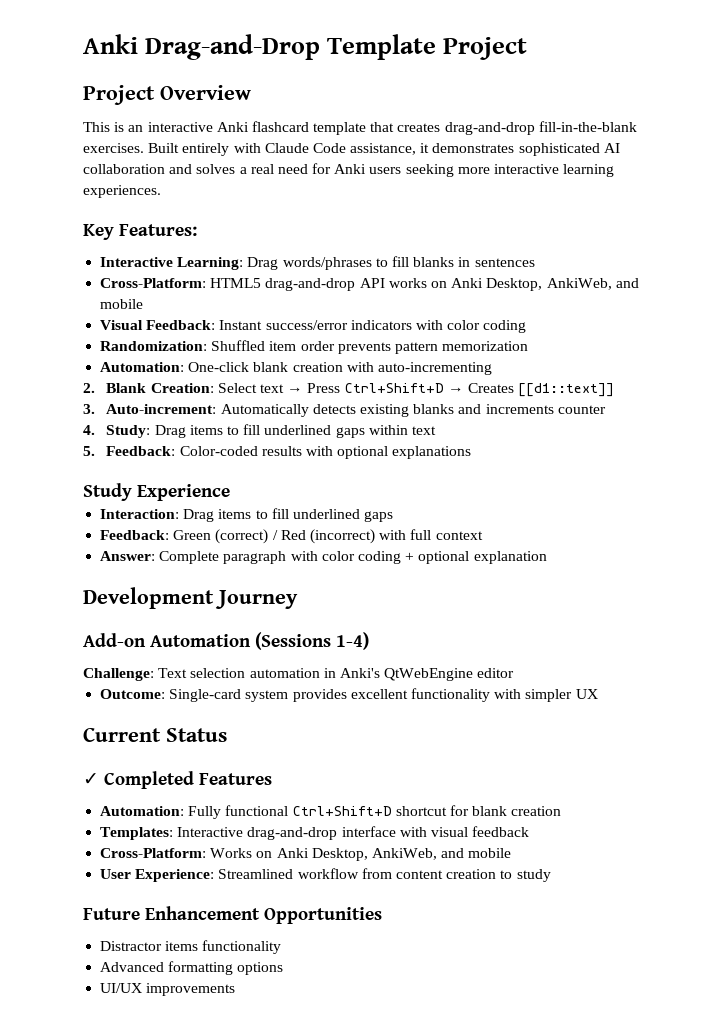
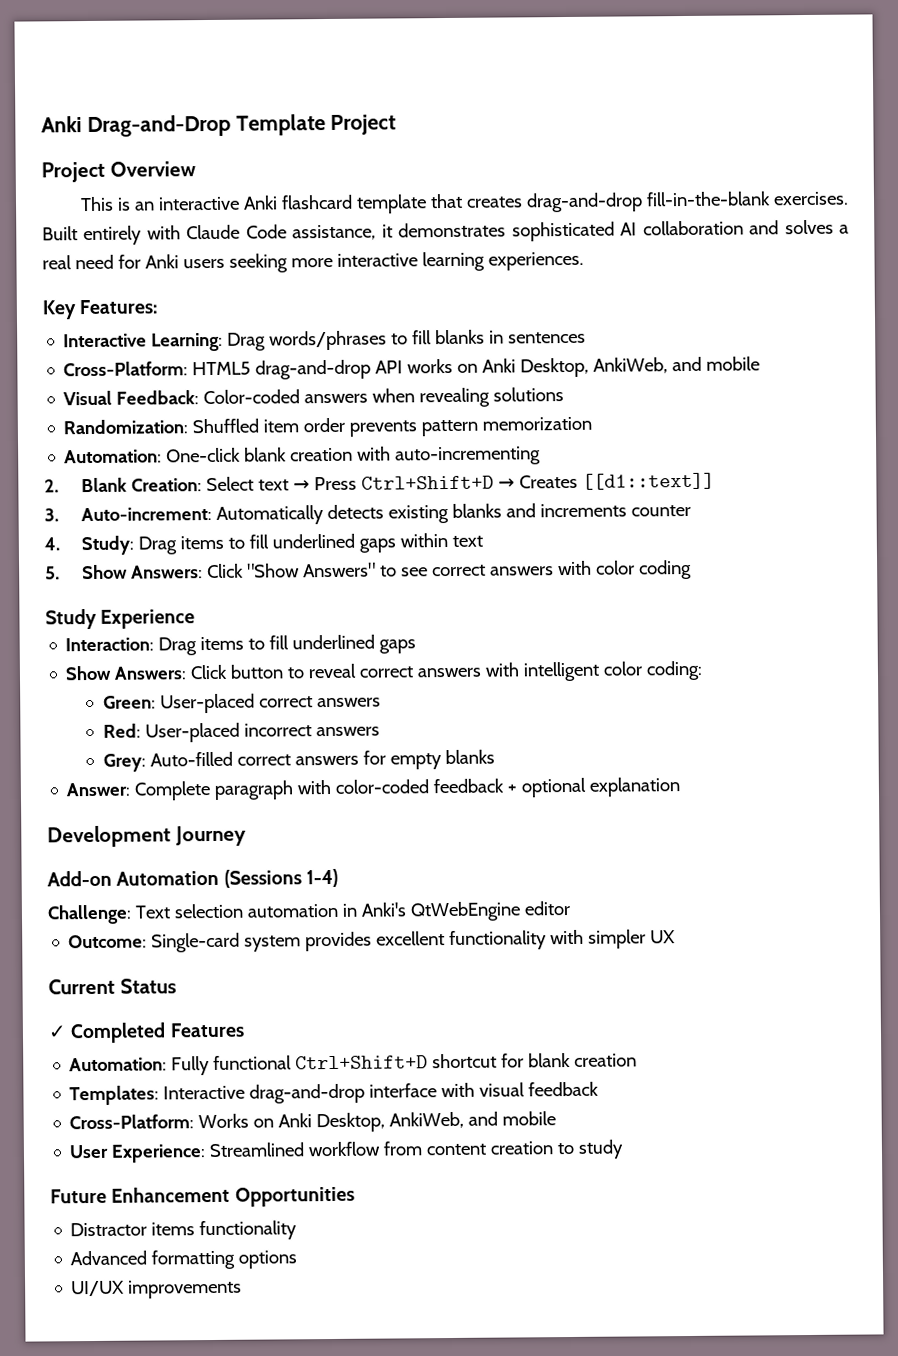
- Visual Feedback: Instant success/error indicators with color coding
+ Visual Feedback: Color-coded answers when revealing solutions
- 5. Feedback: Color-coded results with optional explanations
+ 5. Show Answers: Click "Show Answers" to see correct answers with color coding
- Feedback: Green (correct) / Red (incorrect) with full context
+ Show Answers: Click button to reveal correct answers with intelligent color coding:
+ Green: User-placed correct answers
+ Red: User-placed incorrect answers
+ Grey: Auto-filled correct answers for empty blanks
- Answer: Complete paragraph with color coding + optional explanation
+ Answer: Complete paragraph with color-coded feedback + optional explanation

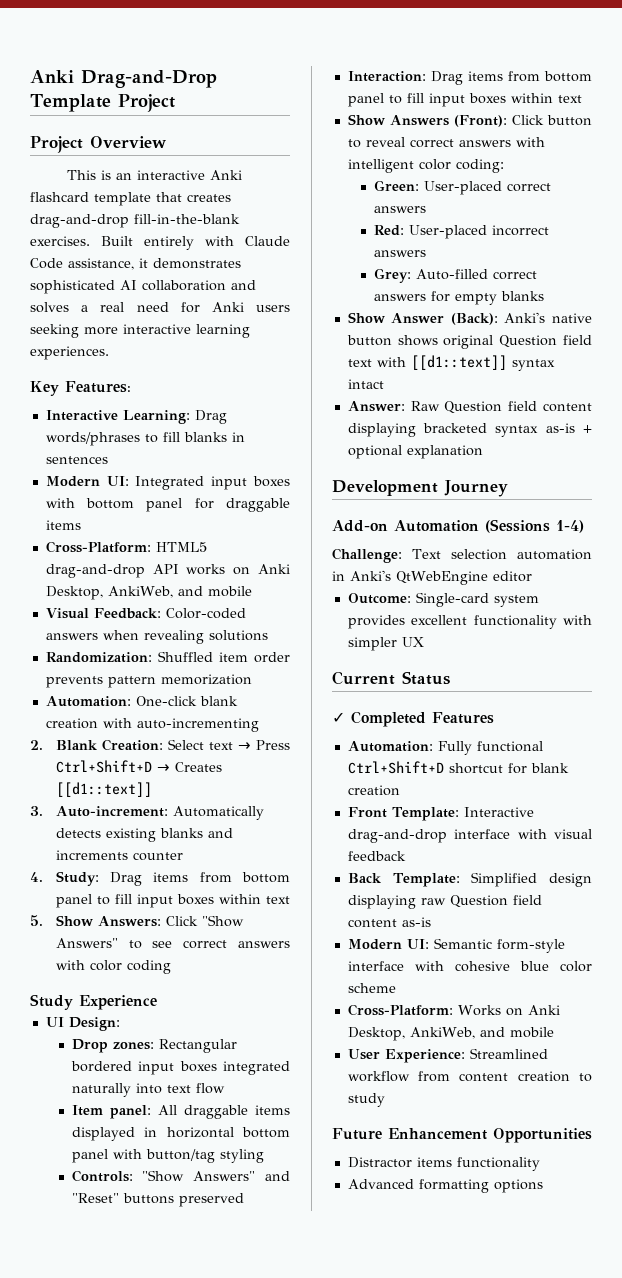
+ Modern UI: Integrated input boxes with bottom panel for draggable items
- 4. Study: Drag items to fill underlined gaps within text
+ 4. Study: Drag items from bottom panel to fill input boxes within text
- Interaction: Drag items to fill underlined gaps
- Show Answers: Click button to reveal correct answers with intelligent color coding:
+ UI Design:
+ Drop zones: Rectangular bordered input boxes integrated naturally into text flow
+ Item panel: All draggable items displayed in horizontal bottom panel with button/tag styling
+ Controls: "Show Answers" and "Reset" buttons preserved
+ Interaction: Drag items from bottom panel to fill input boxes within text
+ Show Answers (Front): Click button to reveal correct answers with intelligent color coding:
- Answer: Complete paragraph with color-coded feedback + optional explanation
+ Show Answer (Back): Anki's native button shows original Question field text with [[d1::text]] syntax intact
+ Answer: Raw Question field content displaying bracketed syntax as-is + optional explanation
- Templates: Interactive drag-and-drop interface with visual feedback
+ Front Template: Interactive drag-and-drop interface with visual feedback
+ Back Template: Simplified design displaying raw Question field content as-is
+ Modern UI: Semantic form-style interface with cohesive blue color scheme
- UI/UX improvements

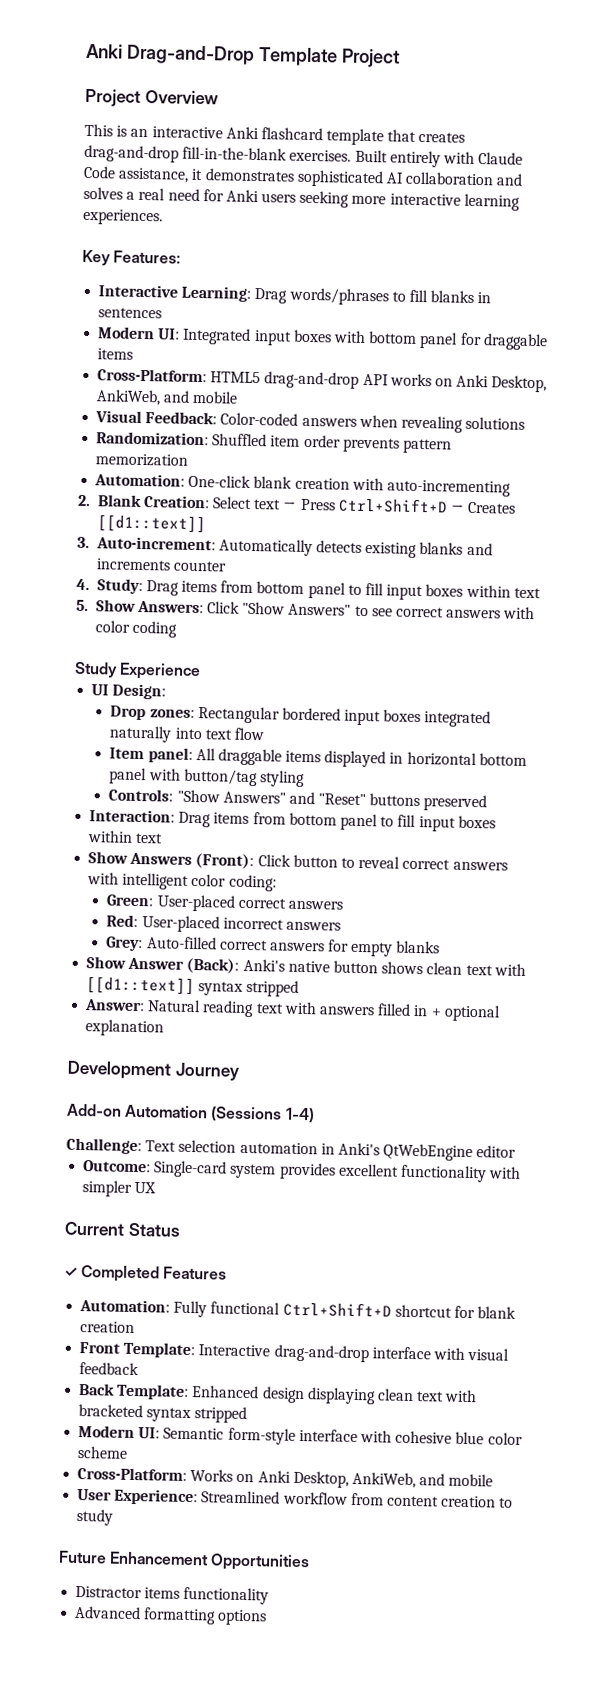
- Show Answer (Back): Anki's native button shows original Question field text with [[d1::text]] syntax intact
+ Show Answer (Back): Anki's native button shows clean text with [[d1::text]] syntax stripped
- Answer: Raw Question field content displaying bracketed syntax as-is + optional explanation
+ Answer: Natural reading text with answers filled in + optional explanation
- Back Template: Simplified design displaying raw Question field content as-is
+ Back Template: Enhanced design displaying clean text with bracketed syntax stripped

